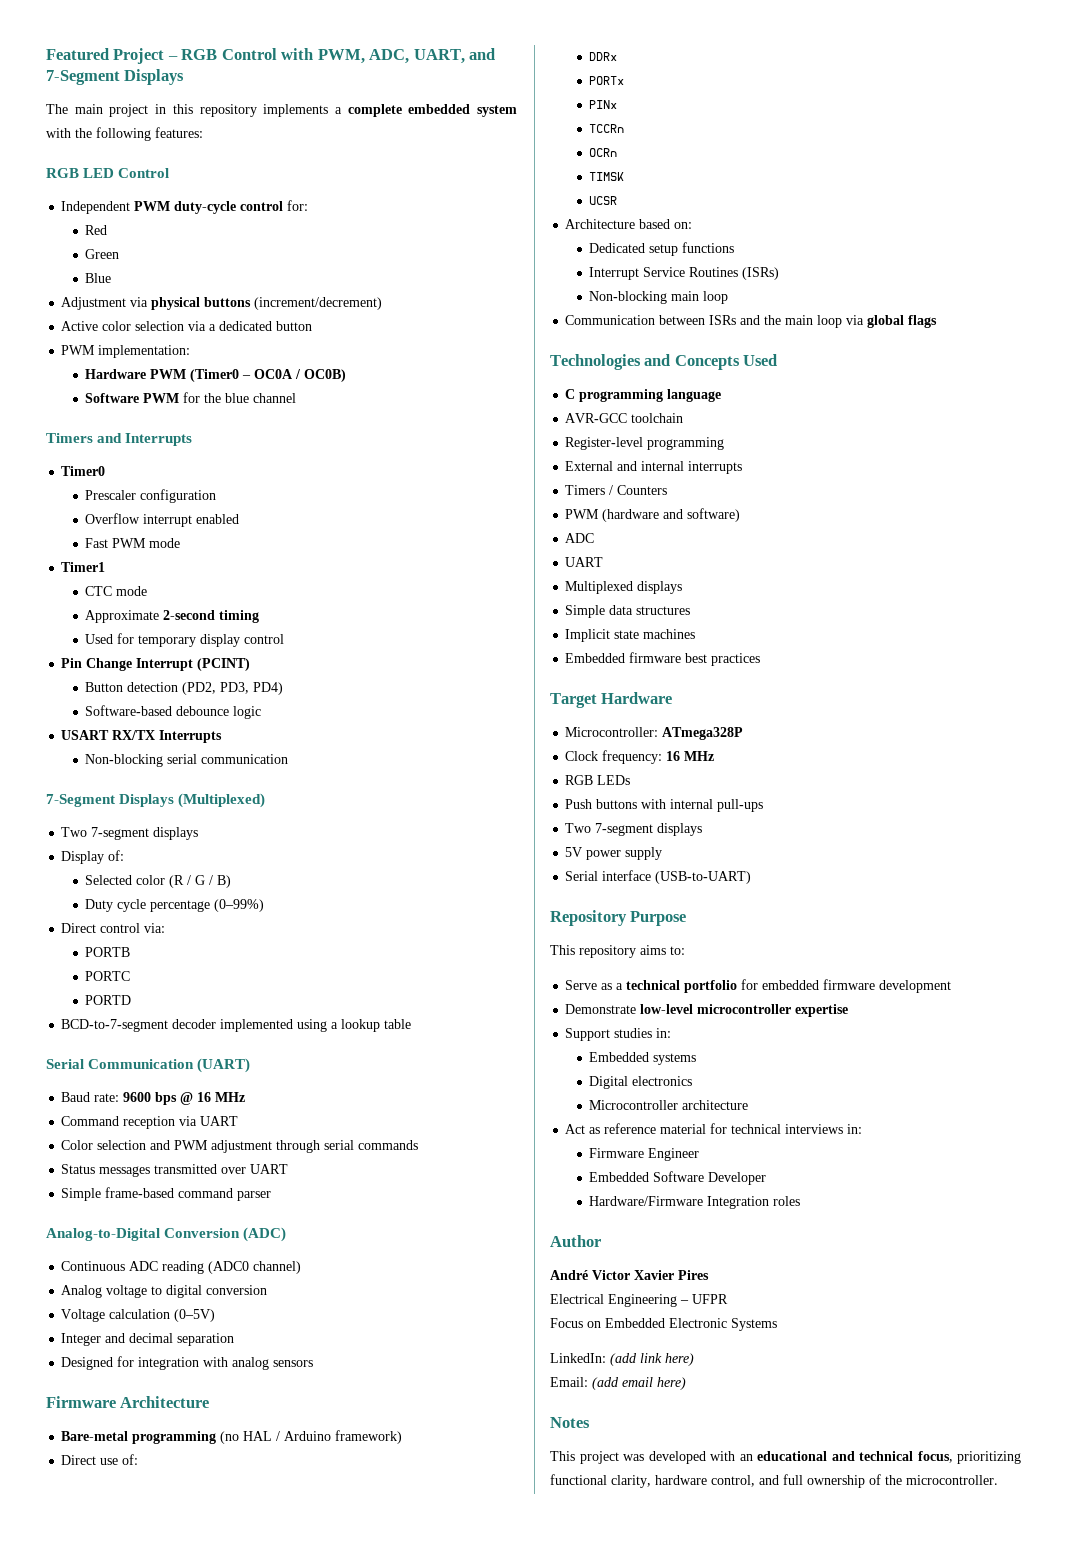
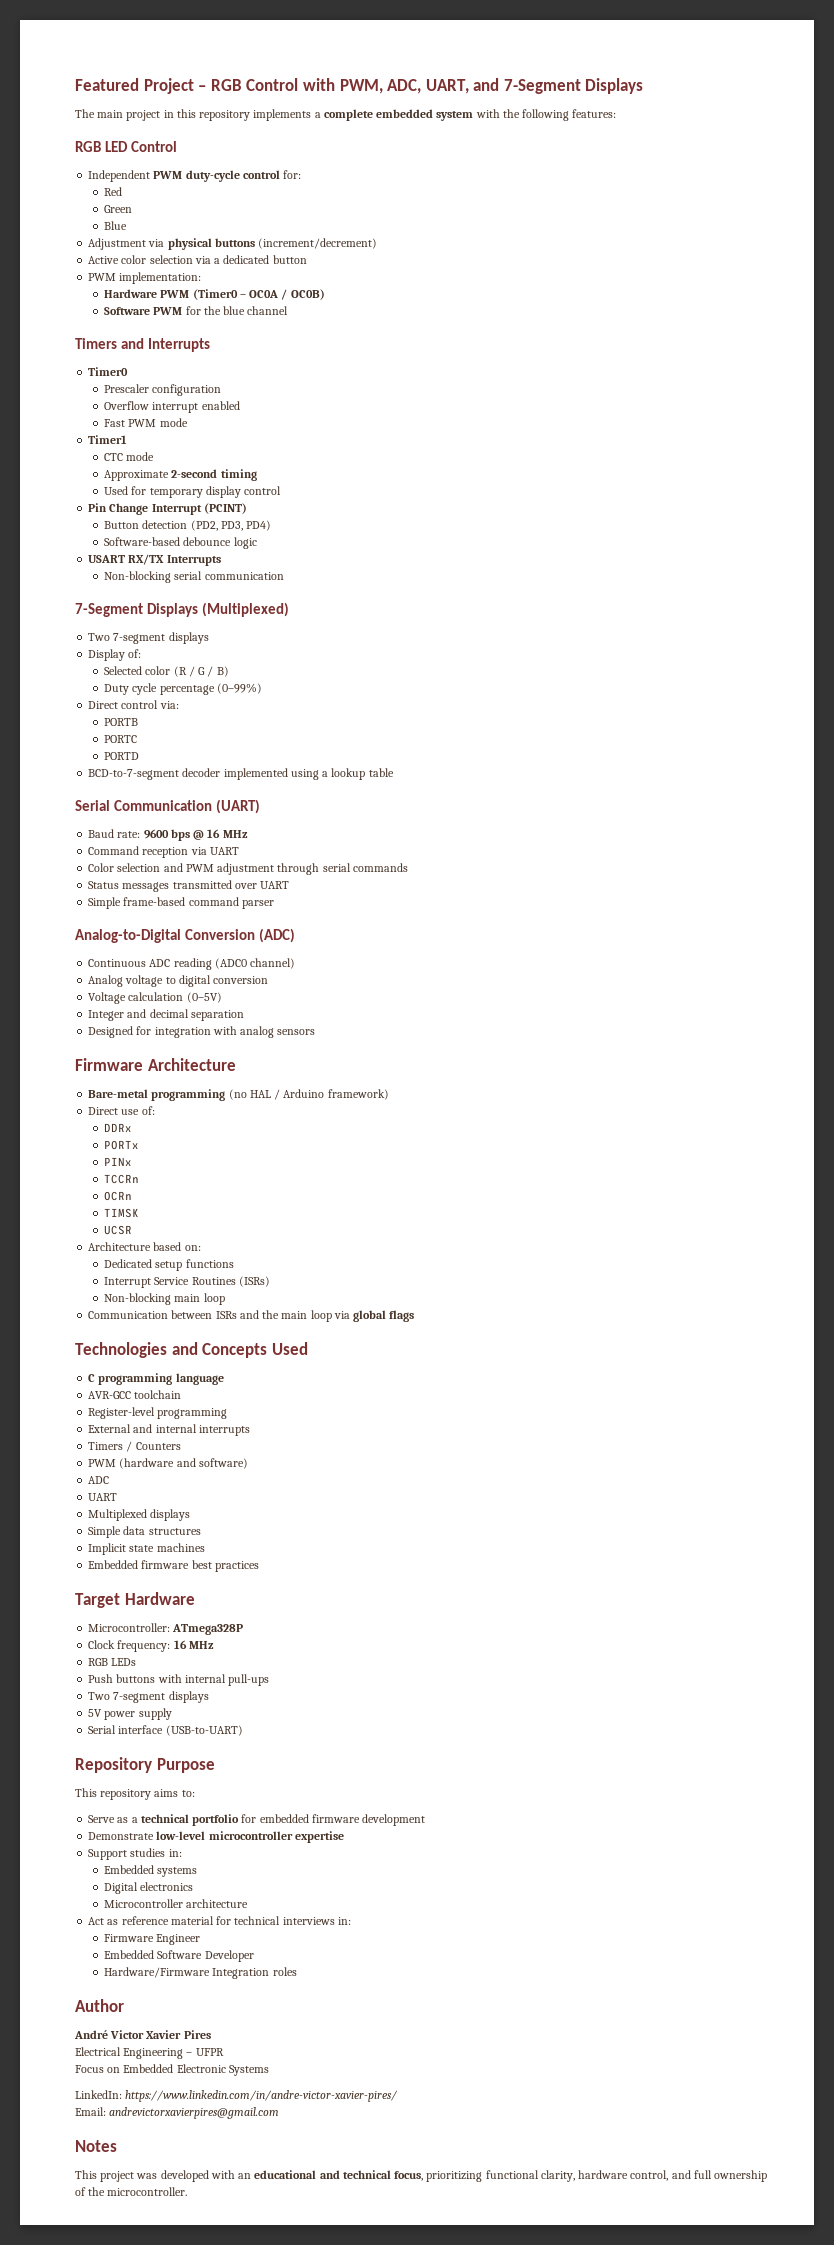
- LinkedIn: (add link here)
- Email: (add email here)
+ LinkedIn: https://www.linkedin.com/in/andre-victor-xavier-pires/
+ Email: andrevictorxavierpires@gmail.com

